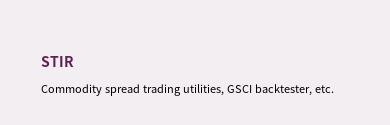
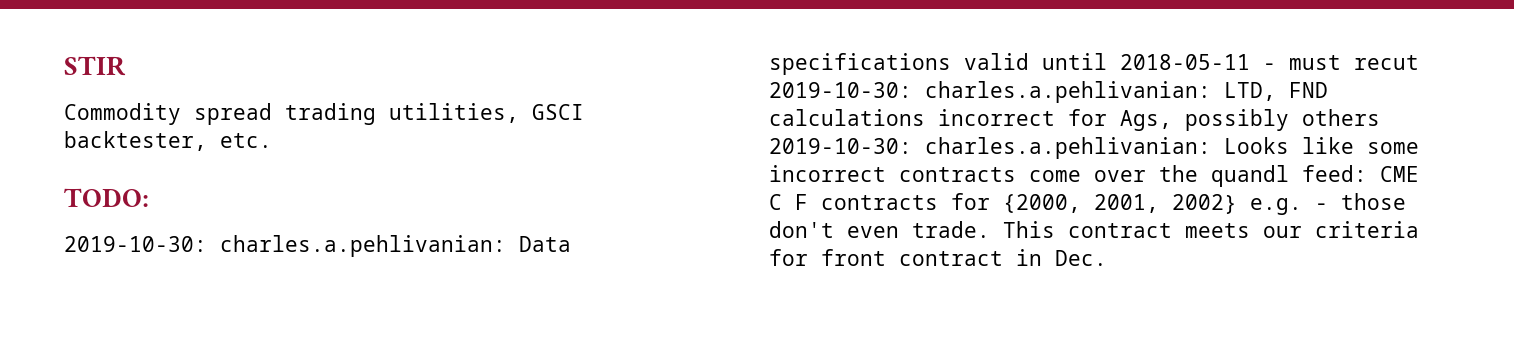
+ TODO:
+ 2019-10-30: charles.a.pehlivanian: Data specifications valid until 2018-05-11 - must recut 2019-10-30: charles.a.pehlivanian: LTD, FND calculations incorrect for Ags, possibly others 2019-10-30: charles.a.pehlivanian: Looks like some incorrect contracts come over the quandl feed: CME C F contracts for {2000, 2001, 2002} e.g. - those don't even trade. This contract meets our criteria for front contract in Dec.

